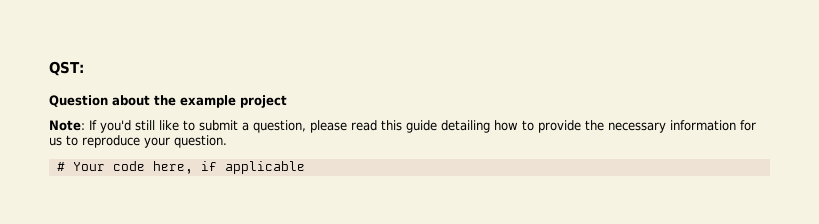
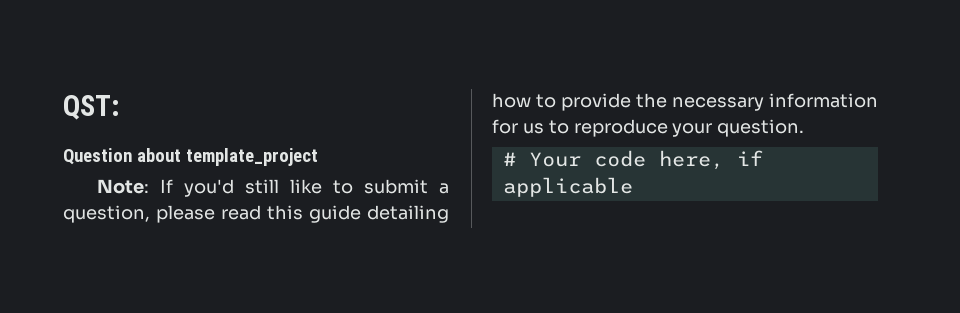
- Question about the example project
+ Question about template_project

